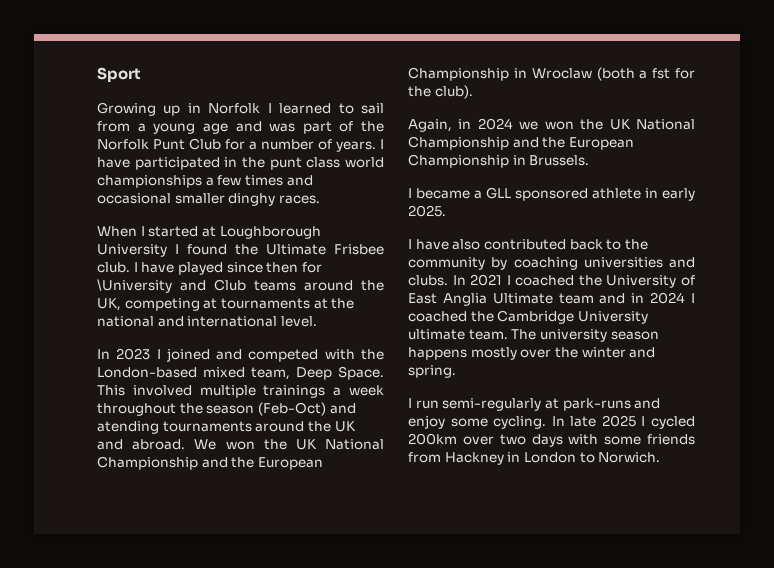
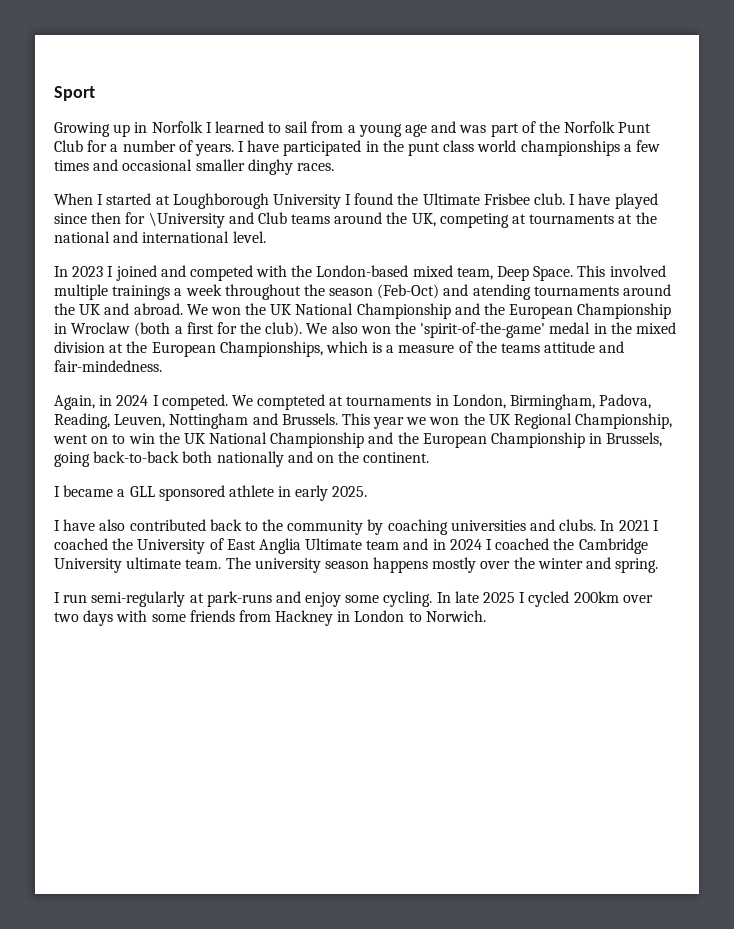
- We won the UK National Championship and the European Championship in Wroclaw (both a fst for the club).
- Again, in 2024 we won the UK National Championship and the European Championship in Brussels.
+ We won the UK National Championship and the European Championship in Wroclaw (both a first for the club). We also won the 'spirit-of-the-game' medal in the mixed division at the European Championships, which is a measure of the teams attitude and fair-mindedness.
+ Again, in 2024 I competed. We compteted at tournaments in London, Birmingham, Padova, Reading, Leuven, Nottingham and Brussels. This year we won the UK Regional Championship, went on to win the UK National Championship and the European Championship in Brussels, going back-to-back both nationally and on the continent.

